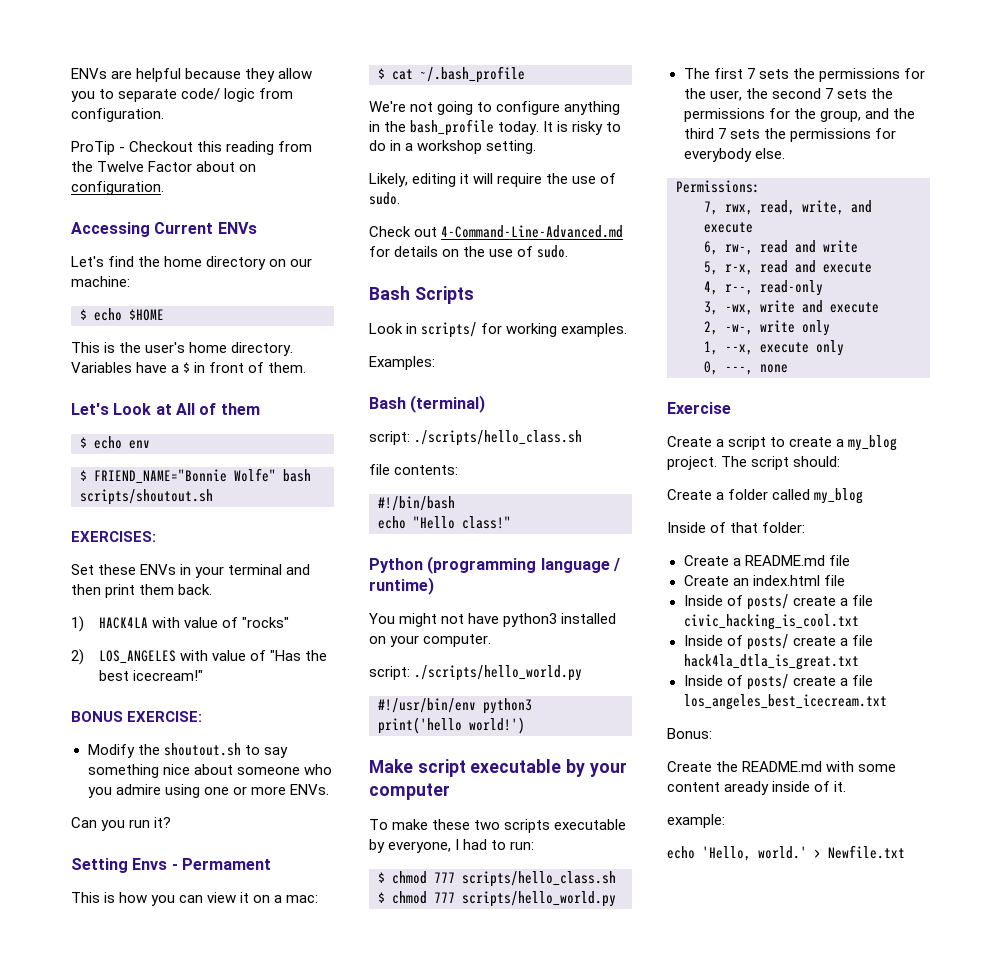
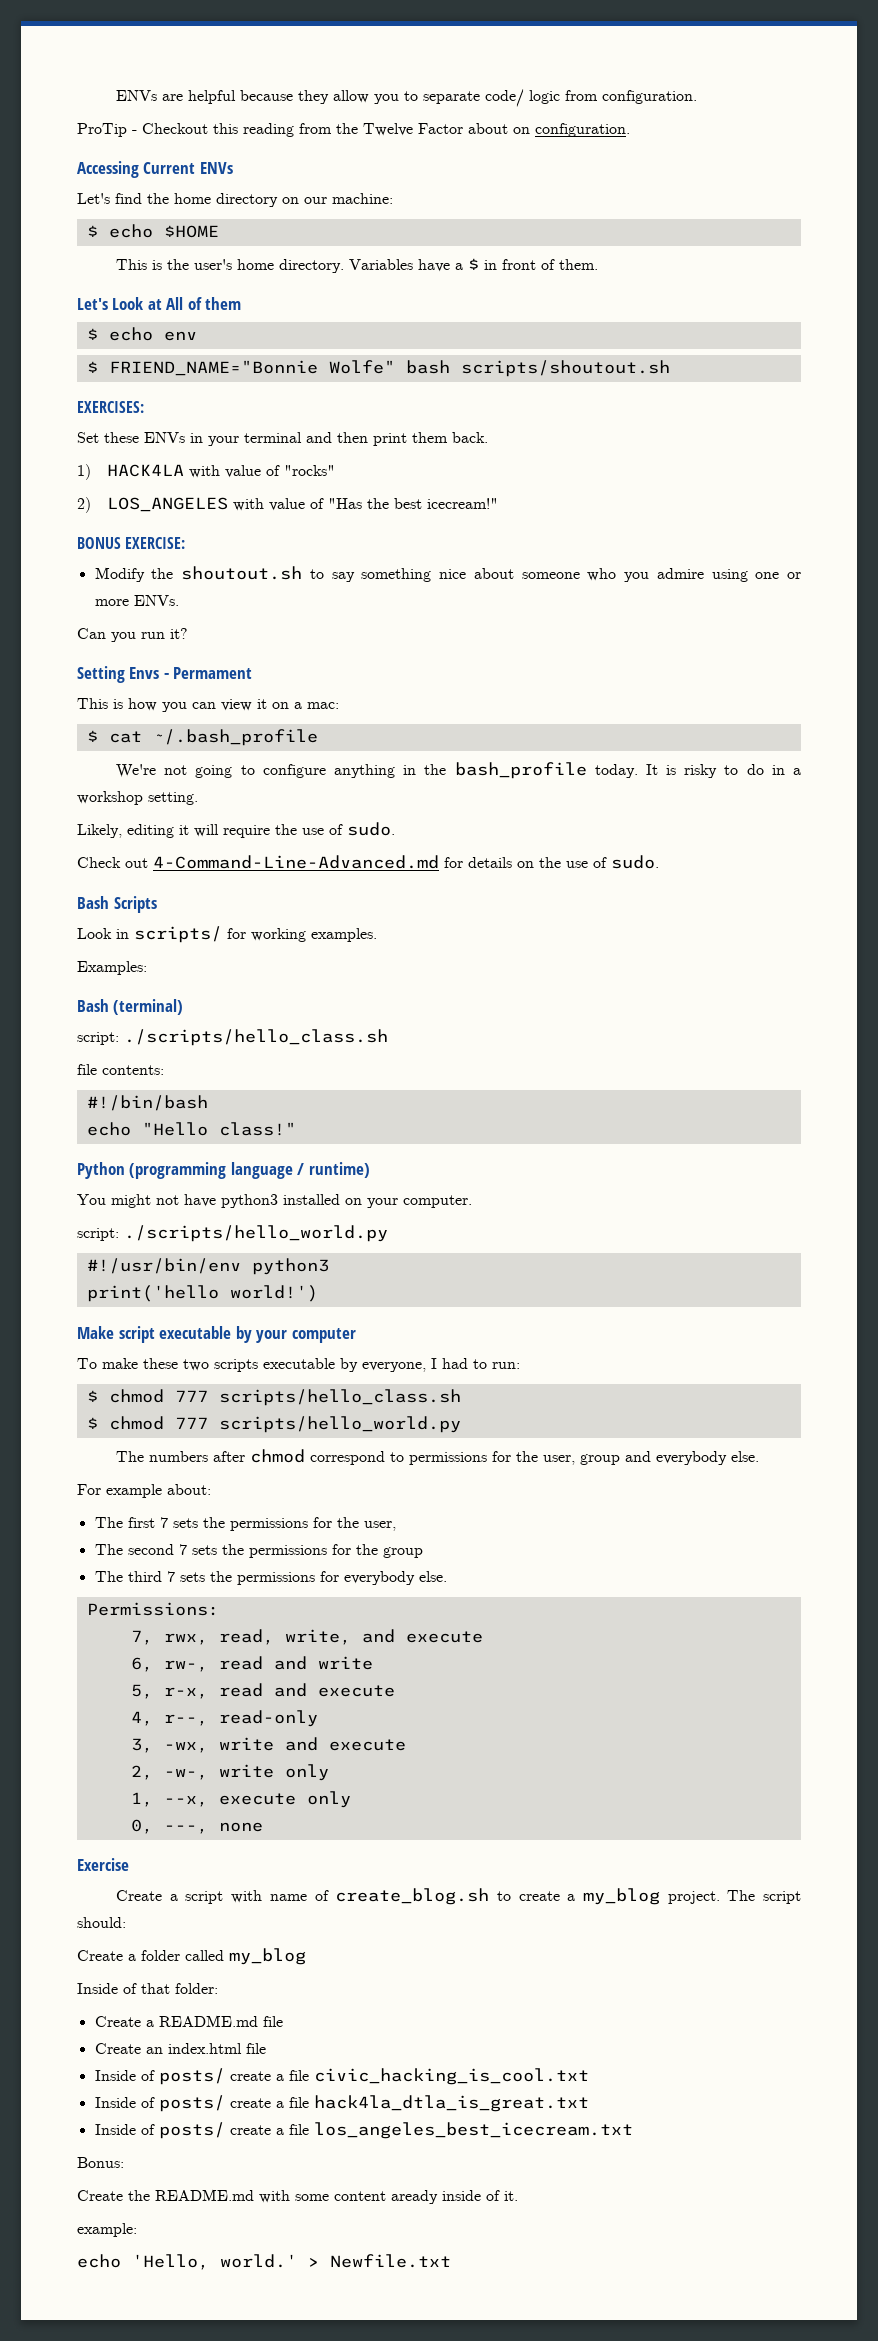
+ The numbers after chmod correspond to permissions for the user, group and everybody else.
+ For example about:
- The first 7 sets the permissions for the user, the second 7 sets the permissions for the group, and the third 7 sets the permissions for everybody else.
+ The first 7 sets the permissions for the user,
+ The second 7 sets the permissions for the group
+ The third 7 sets the permissions for everybody else.
- Create a script to create a my_blog project.
+ Create a script with name of create_blog.sh to create a my_blog project.

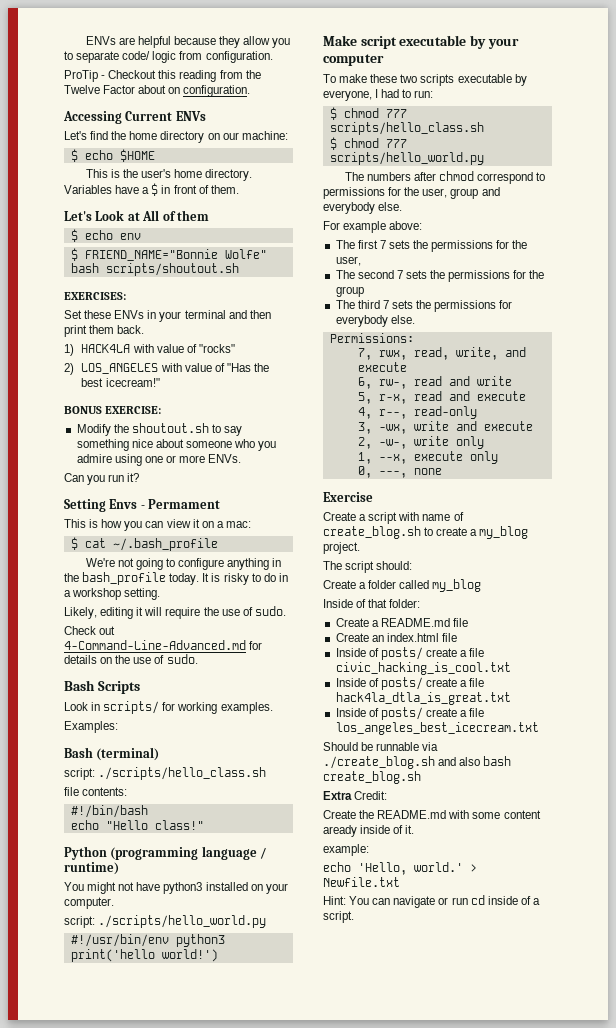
- For example about:
+ For example above:
- Create a script with name of create_blog.sh to create a my_blog project. The script should:
+ Create a script with name of create_blog.sh to create a my_blog project.
+ The script should:
- Bonus:
+ Should be runnable via ./create_blog.sh and also bash create_blog.sh
+ Extra Credit:
+ Hint: You can navigate or run cd inside of a script.

